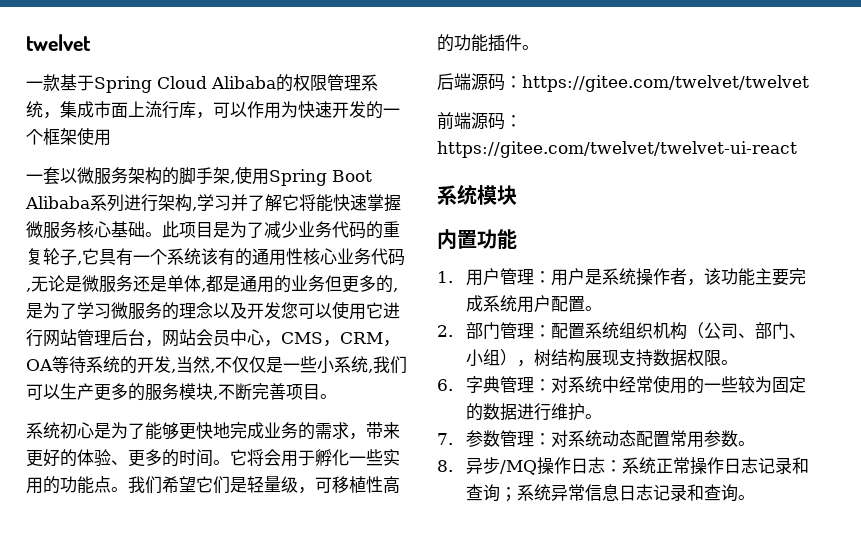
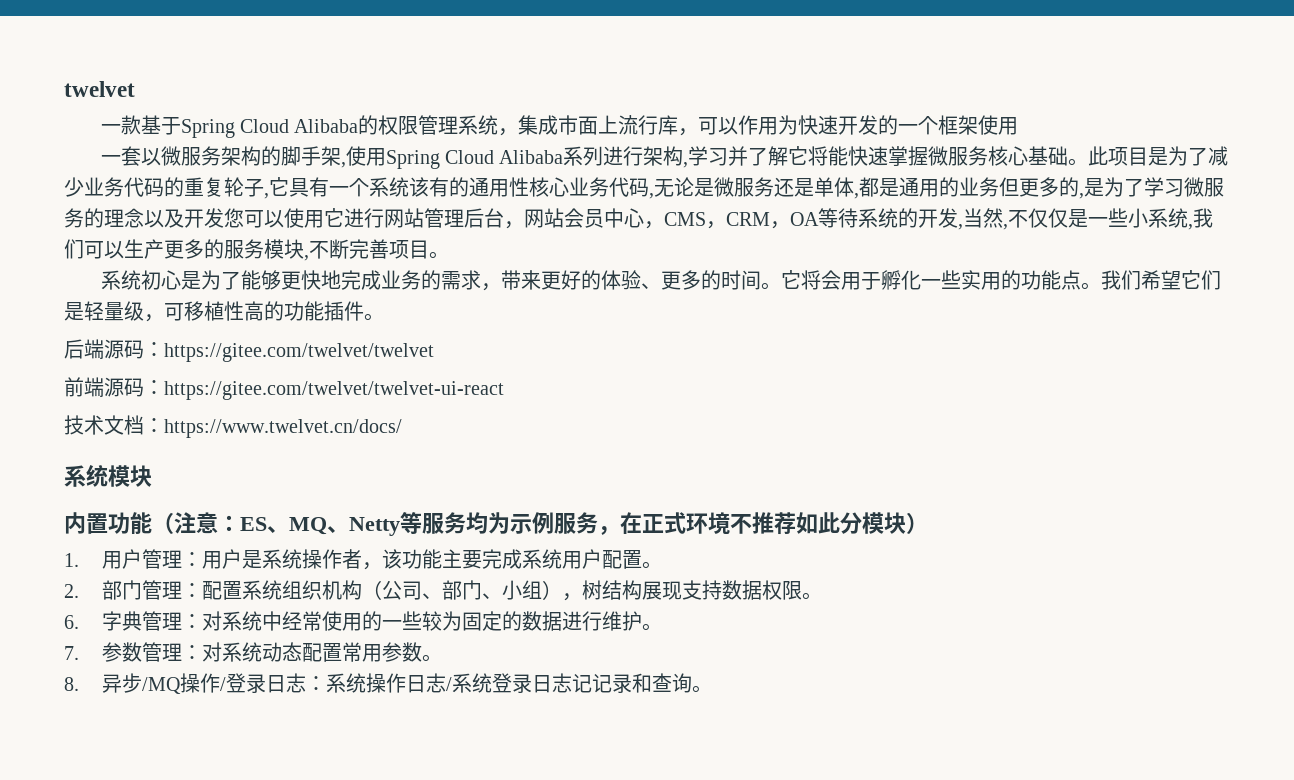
- 一套以微服务架构的脚手架,使用Spring Boot Alibaba系列进行架构,学习并了解它将能快速掌握微服务核心基础。
+ 一套以微服务架构的脚手架,使用Spring Cloud Alibaba系列进行架构,学习并了解它将能快速掌握微服务核心基础。
+ 技术文档：https://www.twelvet.cn/docs/
- 内置功能
+ 内置功能（注意：ES、MQ、Netty等服务均为示例服务，在正式环境不推荐如此分模块）
- 8.异步/MQ操作日志：系统正常操作日志记录和查询；系统异常信息日志记录和查询。
+ 8.异步/MQ操作/登录日志：系统操作日志/系统登录日志记记录和查询。

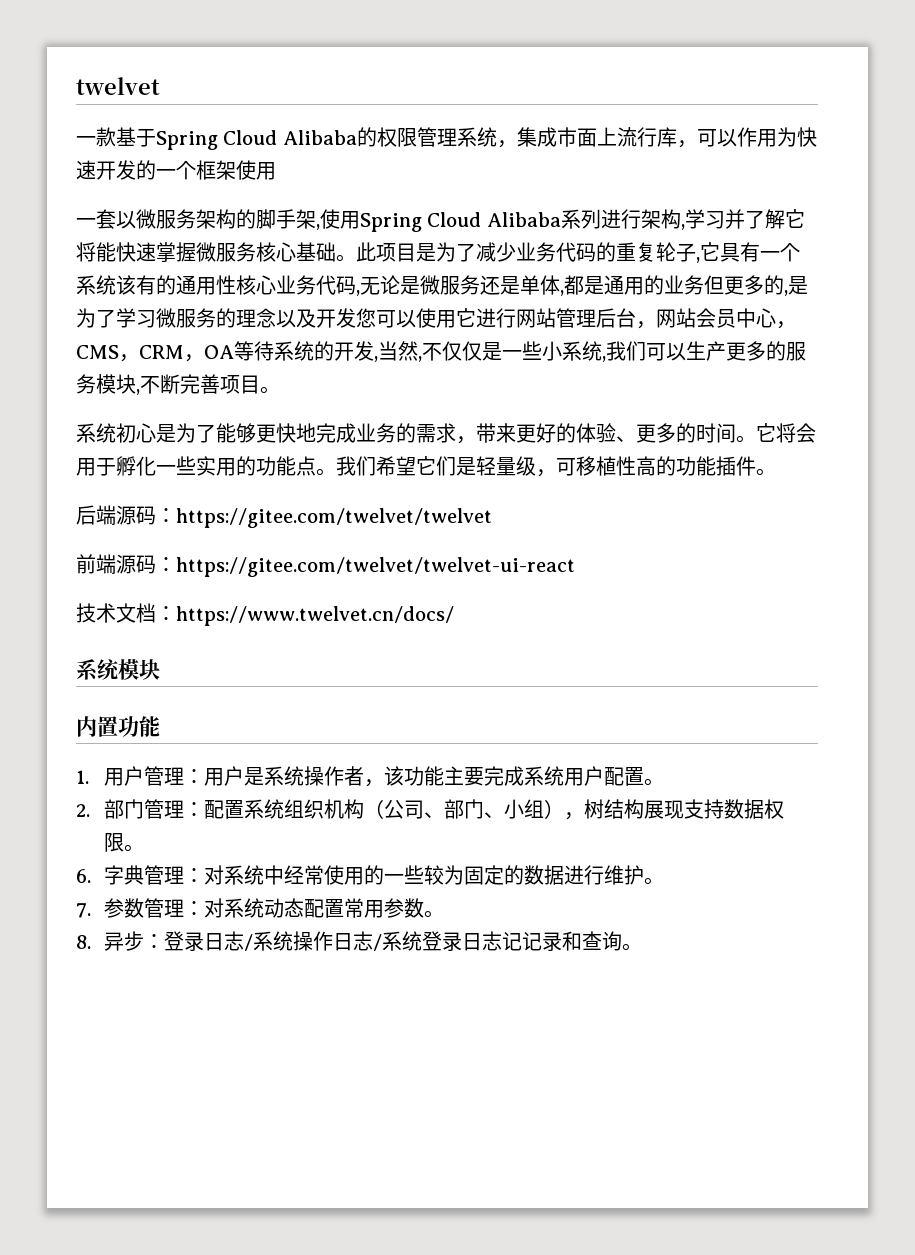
- 内置功能（注意：ES、MQ、Netty等服务均为示例服务，在正式环境不推荐如此分模块）
+ 内置功能
- 8.异步/MQ操作/登录日志：系统操作日志/系统登录日志记记录和查询。
+ 8.异步：登录日志/系统操作日志/系统登录日志记记录和查询。

